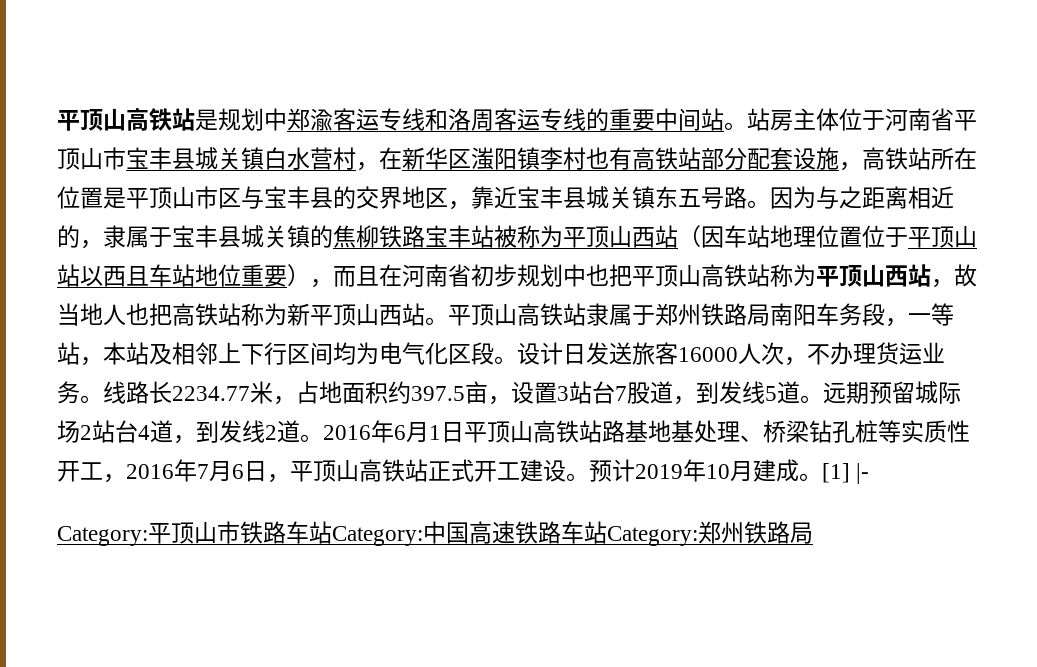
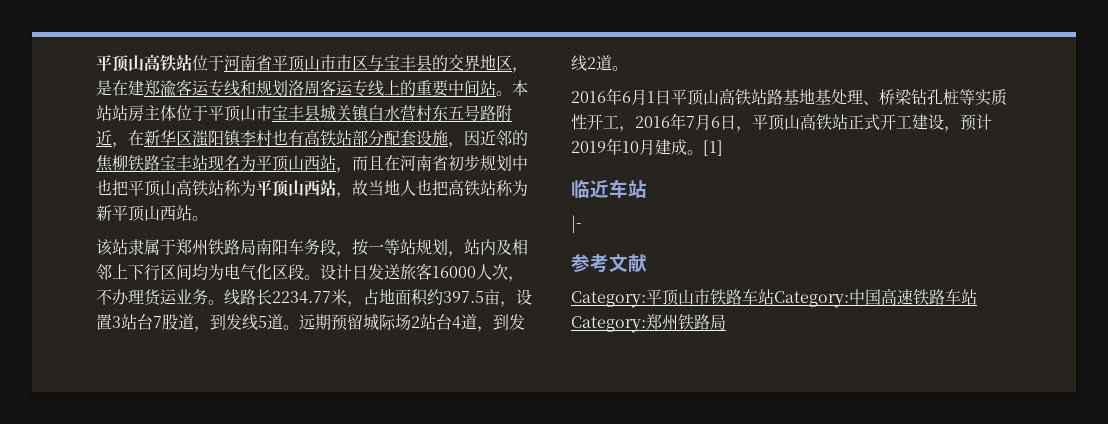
- 平顶山高铁站是规划中郑渝客运专线和洛周客运专线的重要中间站。
+ 平顶山高铁站位于河南省平顶山市市区与宝丰县的交界地区，是在建郑渝客运专线和规划洛周客运专线上的重要中间站。
- 站房主体位于河南省平顶山市宝丰县城关镇白水营村，在新华区滍阳镇李村也有高铁站部分配套设施，高铁站所在位置是平顶山市区与宝丰县的交界地区，靠近宝丰县城关镇东五号路。因为与之距离相近的，隶属于宝丰县城关镇的焦柳铁路宝丰站被称为平顶山西站（因车站地理位置位于平顶山站以西且车站地位重要），而且在河南省初步规划中也把平顶山高铁站称为平顶山西站，故当地人也把高铁站称为新平顶山西站。平顶山高铁站隶属于郑州铁路局南阳车务段，一等站，本站及相邻上下行区间均为电气化区段。
+ 本站站房主体位于平顶山市宝丰县城关镇白水营村东五号路附近，在新华区滍阳镇李村也有高铁站部分配套设施，因近邻的焦柳铁路宝丰站现名为平顶山西站，而且在河南省初步规划中也把平顶山高铁站称为平顶山西站，故当地人也把高铁站称为新平顶山西站。
+ 该站隶属于郑州铁路局南阳车务段，按一等站规划，站内及相邻上下行区间均为电气化区段。
- 远期预留城际场2站台4道，到发线2道。2016年6月1日平顶山高铁站路基地基处理、桥梁钻孔桩等实质性开工，2016年7月6日，平顶山高铁站正式开工建设。预计2019年10月建成。
+ 远期预留城际场2站台4道，到发线2道。
+ 2016年6月1日平顶山高铁站路基地基处理、桥梁钻孔桩等实质性开工，2016年7月6日，平顶山高铁站正式开工建设，预计2019年10月建成。
- [1] |-
+ [1]
+ 临近车站
+ |-
+ 参考文献

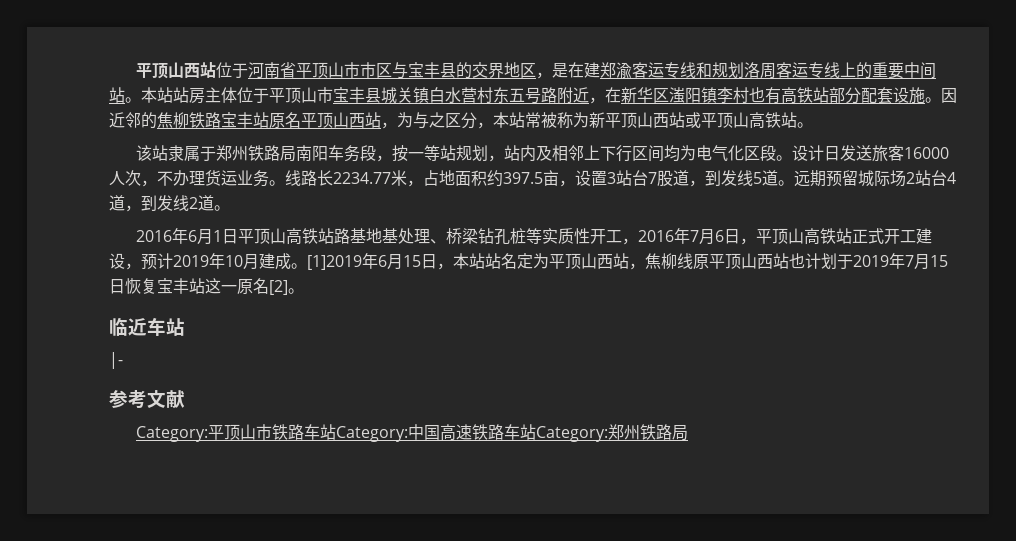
- 平顶山高铁站位于河南省平顶山市市区与宝丰县的交界地区，是在建郑渝客运专线和规划洛周客运专线上的重要中间站。
+ 平顶山西站位于河南省平顶山市市区与宝丰县的交界地区，是在建郑渝客运专线和规划洛周客运专线上的重要中间站。
- 本站站房主体位于平顶山市宝丰县城关镇白水营村东五号路附近，在新华区滍阳镇李村也有高铁站部分配套设施，因近邻的焦柳铁路宝丰站现名为平顶山西站，而且在河南省初步规划中也把平顶山高铁站称为平顶山西站，故当地人也把高铁站称为新平顶山西站。
+ 本站站房主体位于平顶山市宝丰县城关镇白水营村东五号路附近，在新华区滍阳镇李村也有高铁站部分配套设施。因近邻的焦柳铁路宝丰站原名平顶山西站，为与之区分，本站常被称为新平顶山西站或平顶山高铁站。
- [1]
+ [1]2019年6月15日，本站站名定为平顶山西站，焦柳线原平顶山西站也计划于2019年7月15日恢复宝丰站这一原名[2]。

